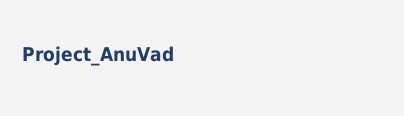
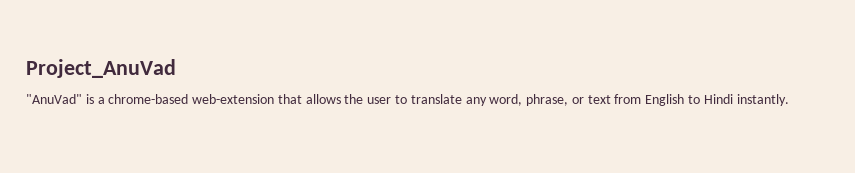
+ "AnuVad" is a chrome-based web-extension that allows the user to translate any word, phrase, or text from English to Hindi instantly.

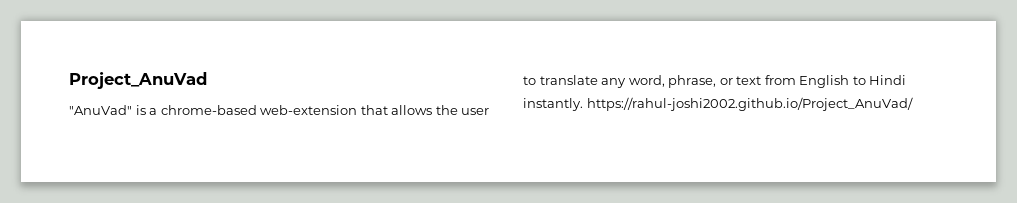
- "AnuVad" is a chrome-based web-extension that allows the user to translate any word, phrase, or text from English to Hindi instantly.
+ "AnuVad" is a chrome-based web-extension that allows the user to translate any word, phrase, or text from English to Hindi instantly. https://rahul-joshi2002.github.io/Project_AnuVad/

